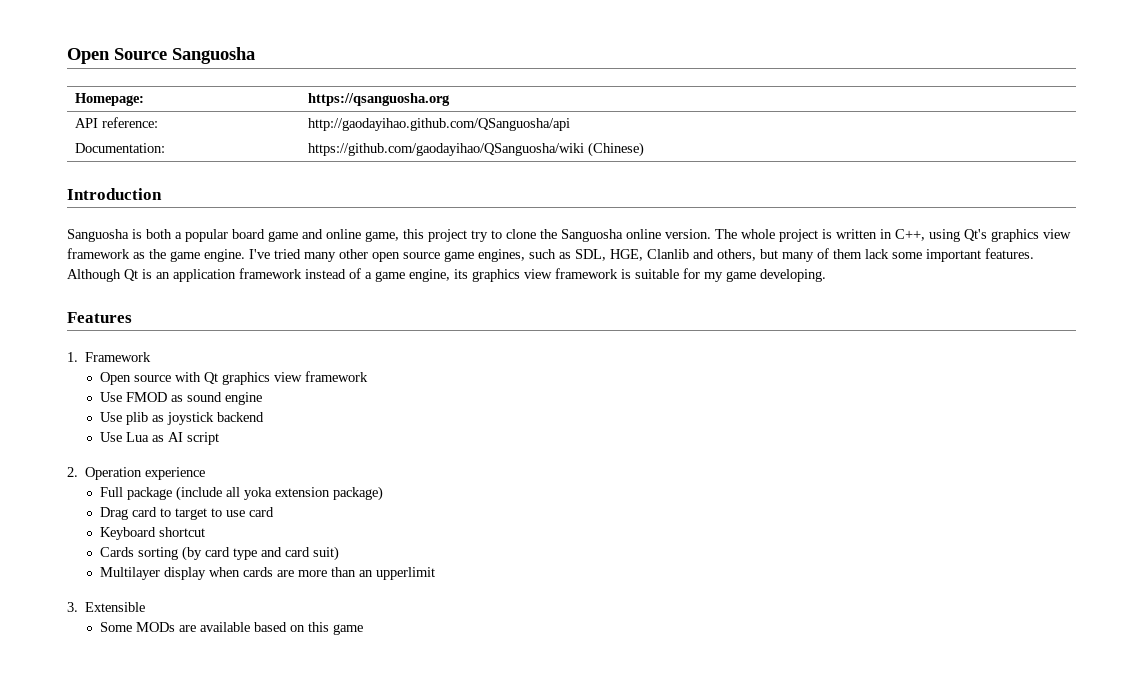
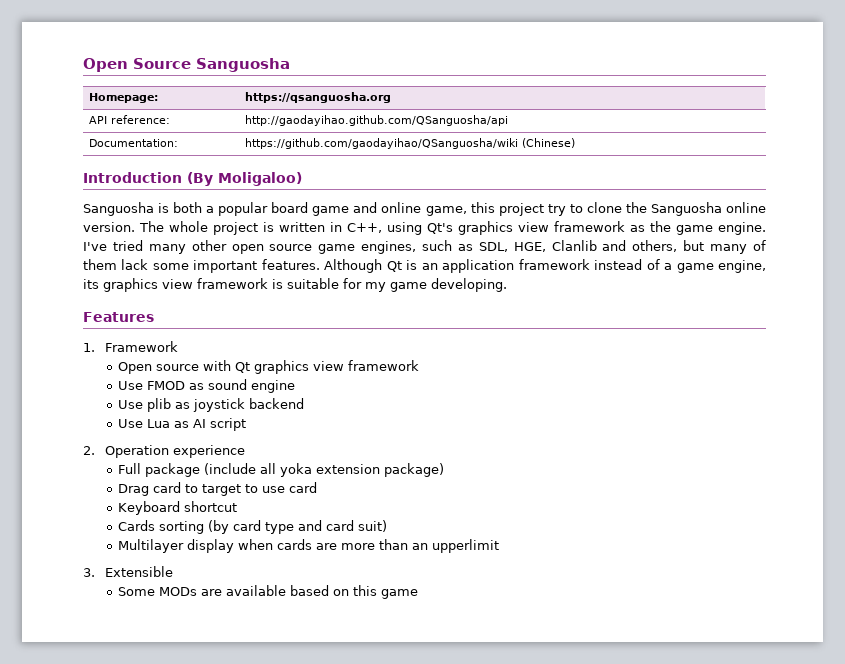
- Introduction
+ Introduction (By Moligaloo)

